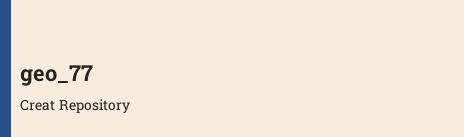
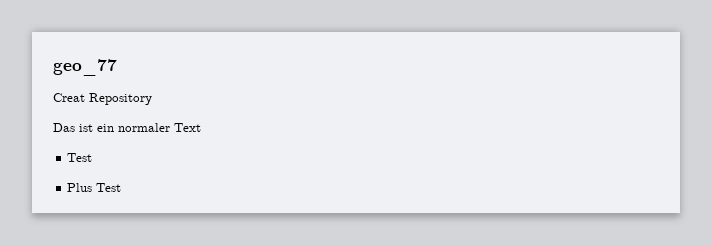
+ Das ist ein normaler Text
+ Test
+ Plus Test

